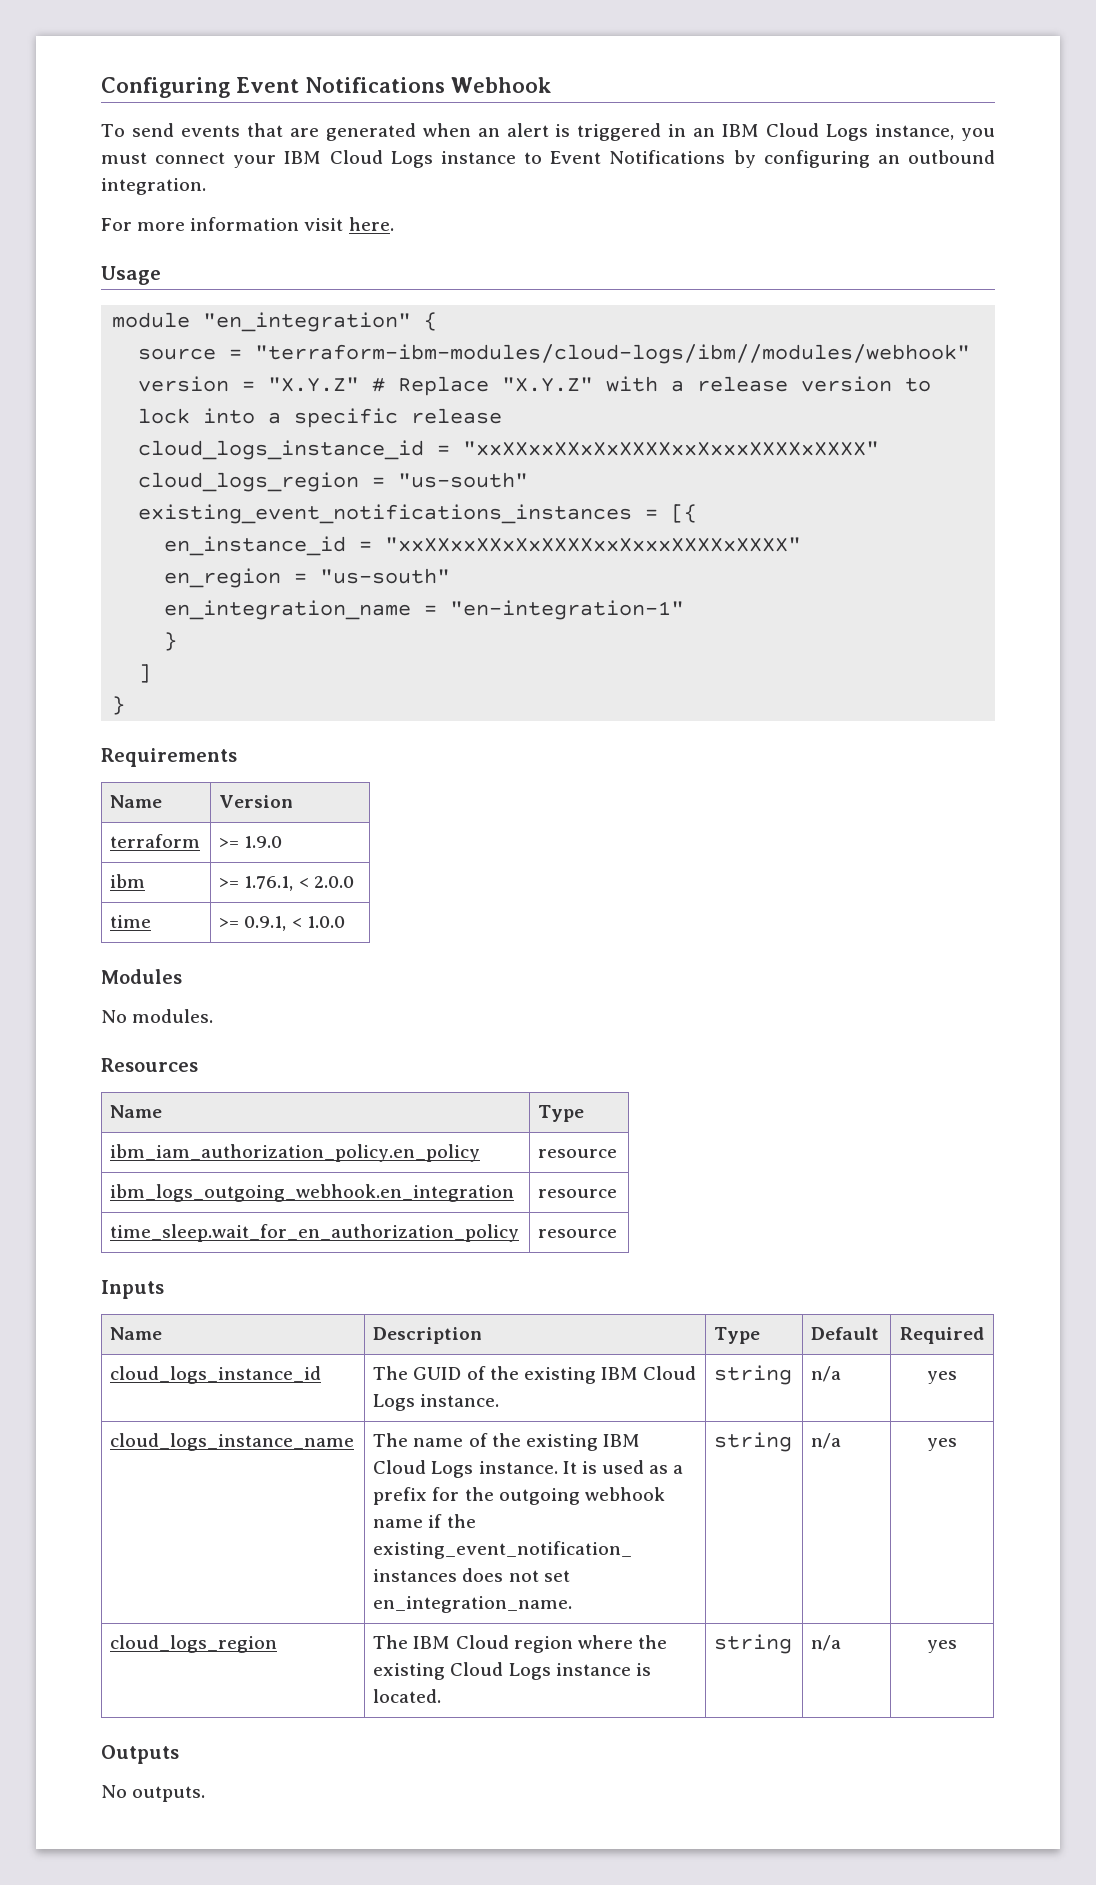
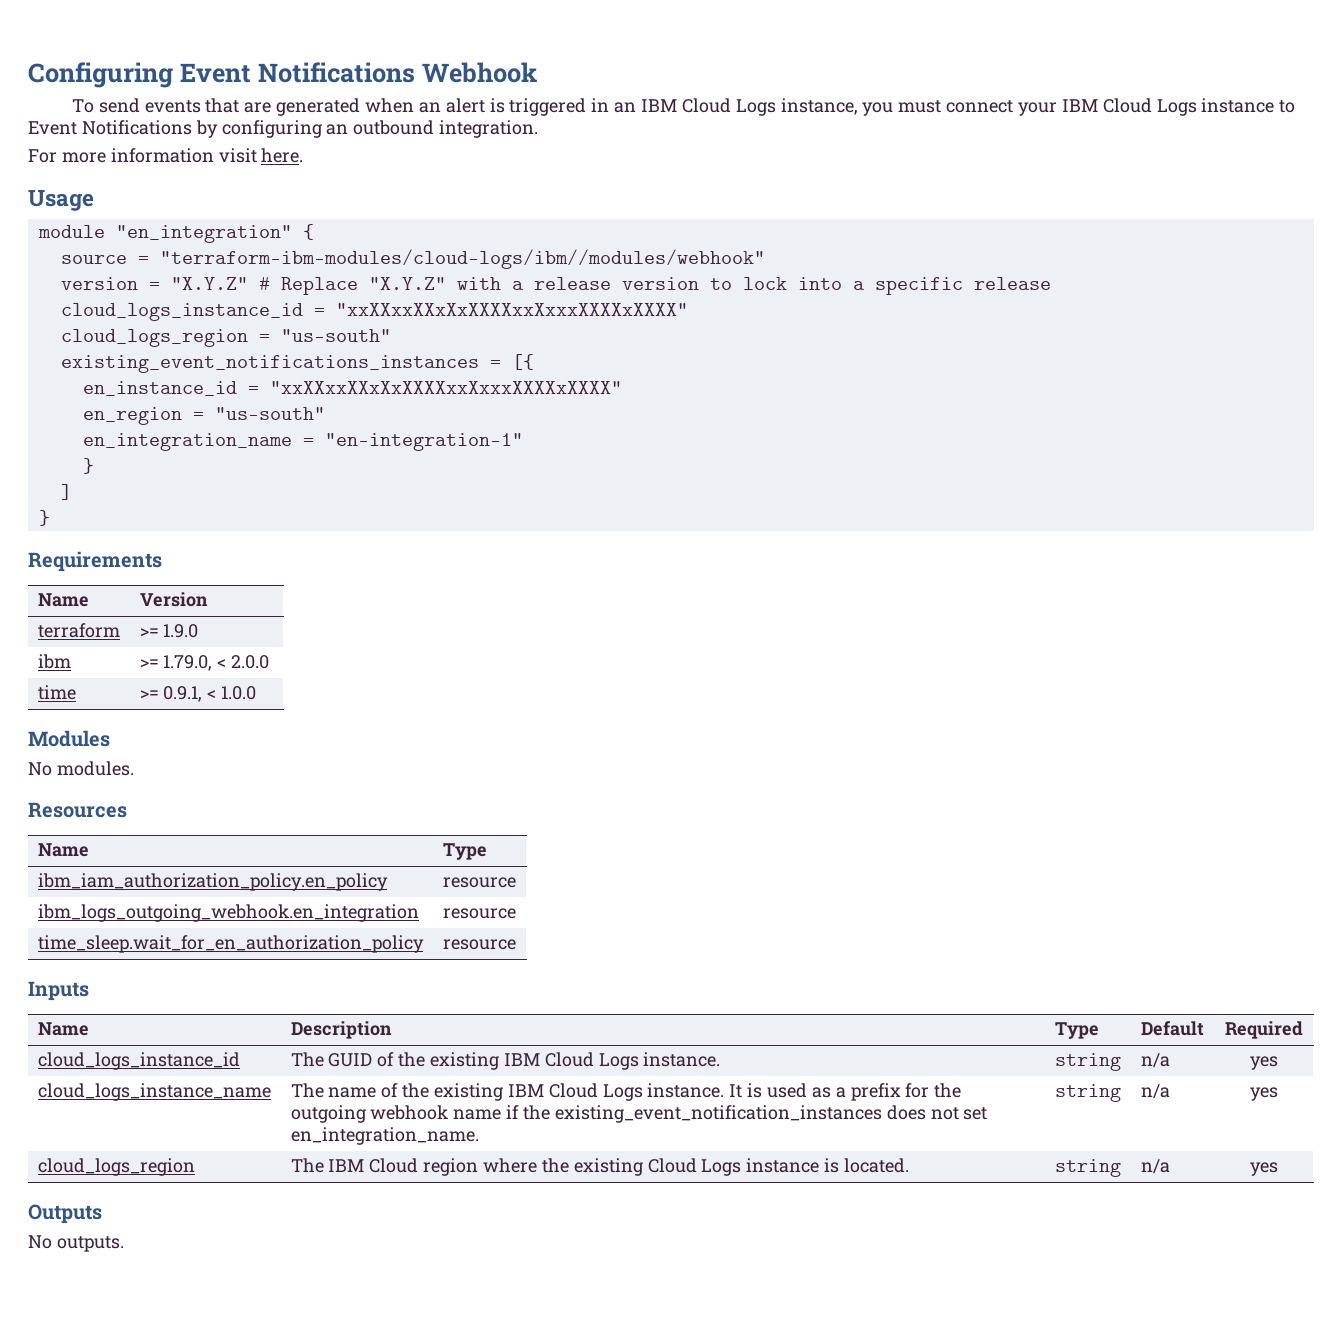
- ibm | >= 1.76.1, < 2.0.0
+ ibm | >= 1.79.0, < 2.0.0

